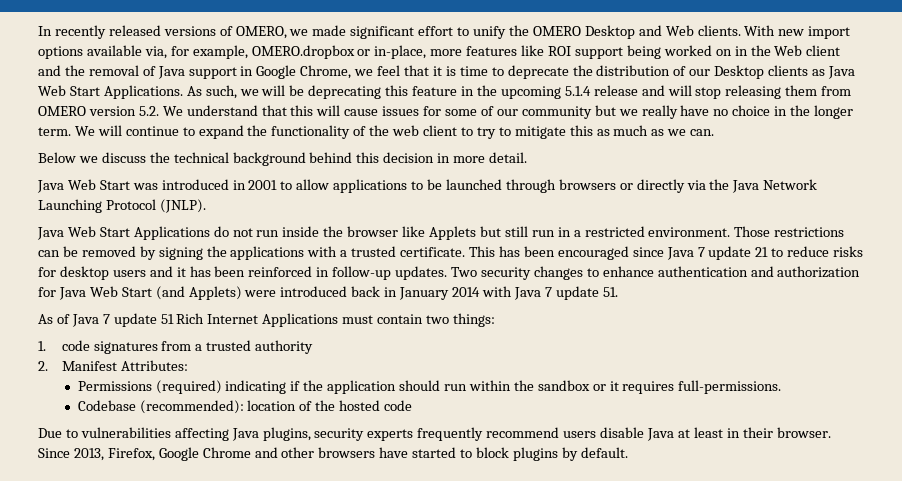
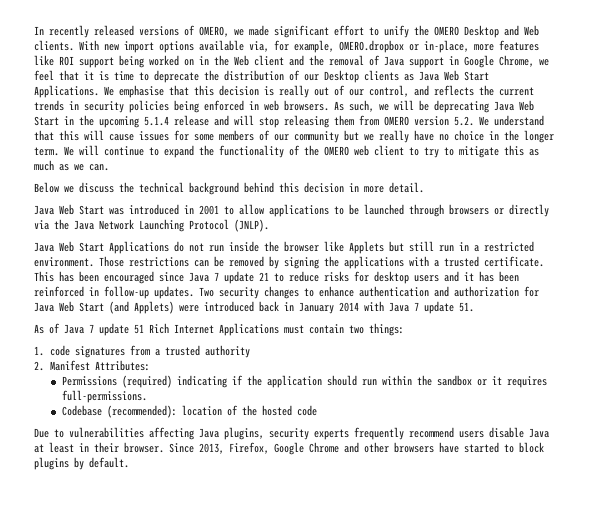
+ We emphasise that this decision is really out of our control, and reflects the current trends in security policies being enforced in web browsers.
- As such, we will be deprecating this feature in the upcoming 5.1.4 release and will stop releasing them from OMERO version 5.2. We understand that this will cause issues for some of our community but we really have no choice in the longer term.
+ As such, we will be deprecating Java Web Start in the upcoming 5.1.4 release and will stop releasing them from OMERO version 5.2. We understand that this will cause issues for some members of our community but we really have no choice in the longer term.
- We will continue to expand the functionality of the web client to try to mitigate this as much as we can.
+ We will continue to expand the functionality of the OMERO web client to try to mitigate this as much as we can.

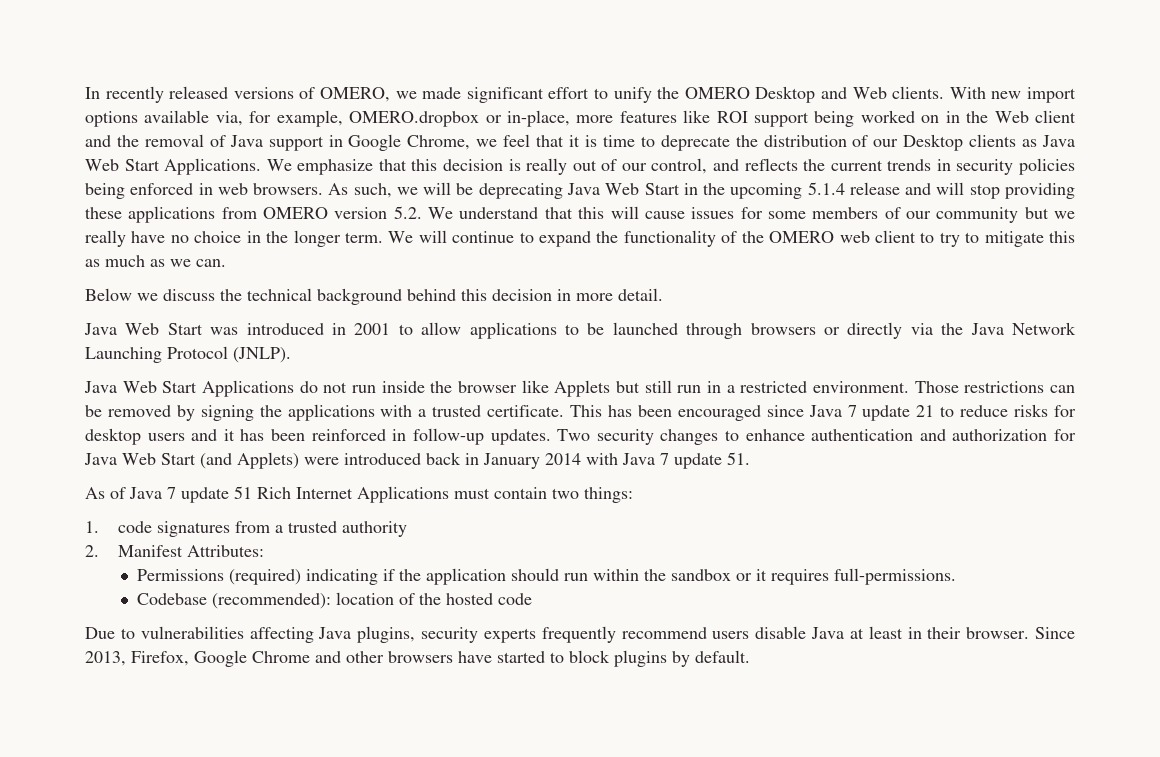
- We emphasise that this decision is really out of our control, and reflects the current trends in security policies being enforced in web browsers.
+ We emphasize that this decision is really out of our control, and reflects the current trends in security policies being enforced in web browsers.
- As such, we will be deprecating Java Web Start in the upcoming 5.1.4 release and will stop releasing them from OMERO version 5.2. We understand that this will cause issues for some members of our community but we really have no choice in the longer term.
+ As such, we will be deprecating Java Web Start in the upcoming 5.1.4 release and will stop providing these applications from OMERO version 5.2. We understand that this will cause issues for some members of our community but we really have no choice in the longer term.

